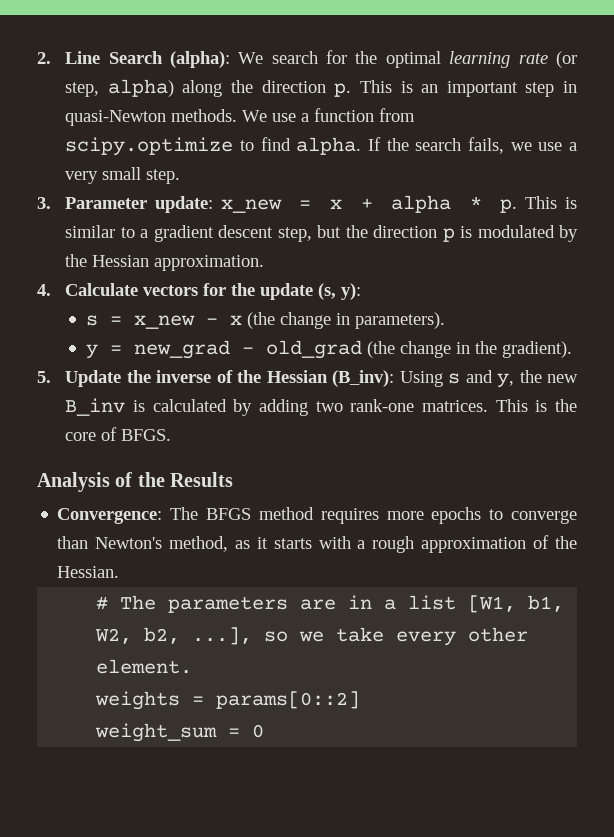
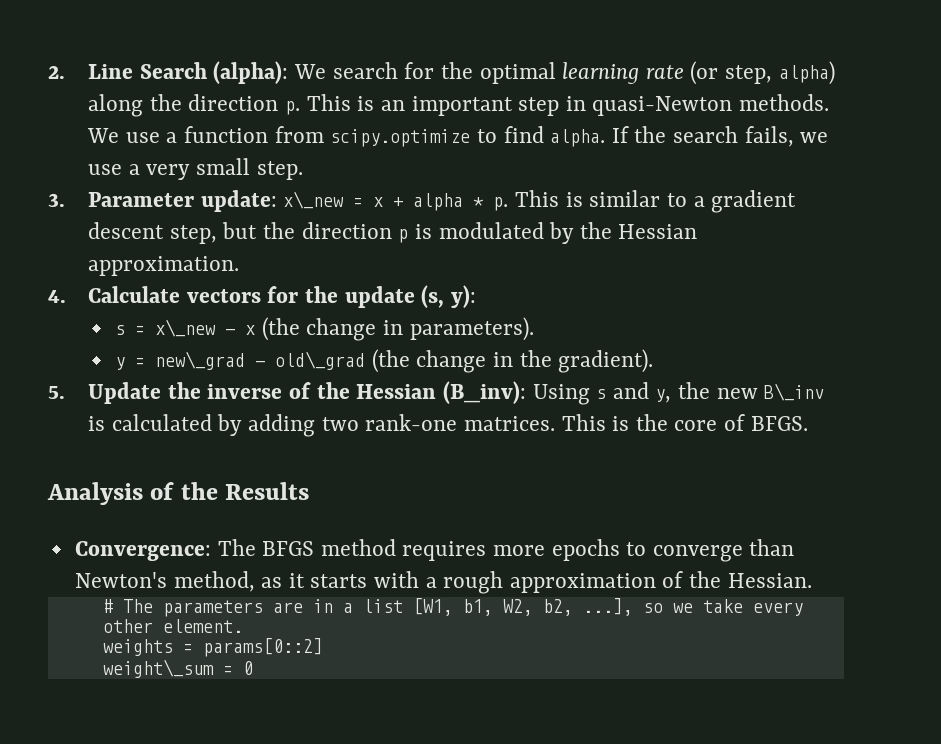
- 3. Parameter update: x_new = x + alpha * p. This is similar to a gradient descent step, but the direction p is modulated by the Hessian approximation.
+ 3. Parameter update: x\_new = x + alpha * p. This is similar to a gradient descent step, but the direction p is modulated by the Hessian approximation.
- s = x_new - x (the change in parameters).
+ s = x\_new - x (the change in parameters).
- y = new_grad - old_grad (the change in the gradient).
+ y = new\_grad - old\_grad (the change in the gradient).
- 5. Update the inverse of the Hessian (B_inv): Using s and y, the new B_inv is calculated by adding two rank-one matrices.
+ 5. Update the inverse of the Hessian (B_inv): Using s and y, the new B\_inv is calculated by adding two rank-one matrices.
- weight_sum = 0
+ weight\_sum = 0

